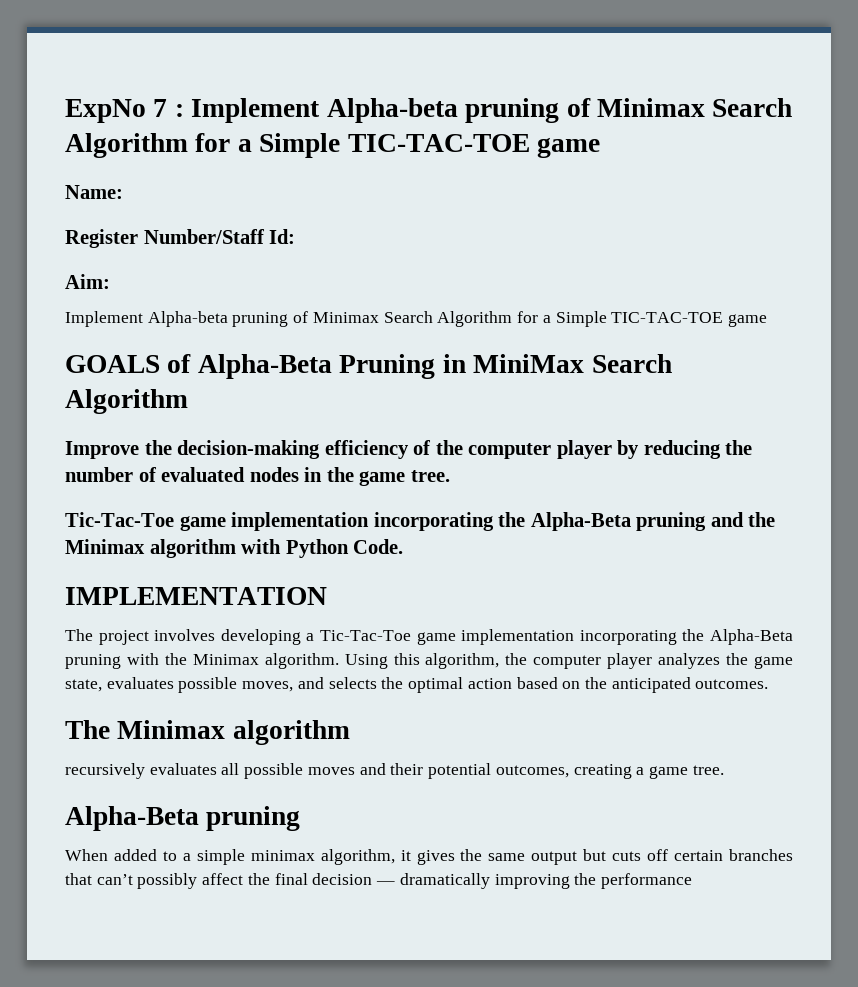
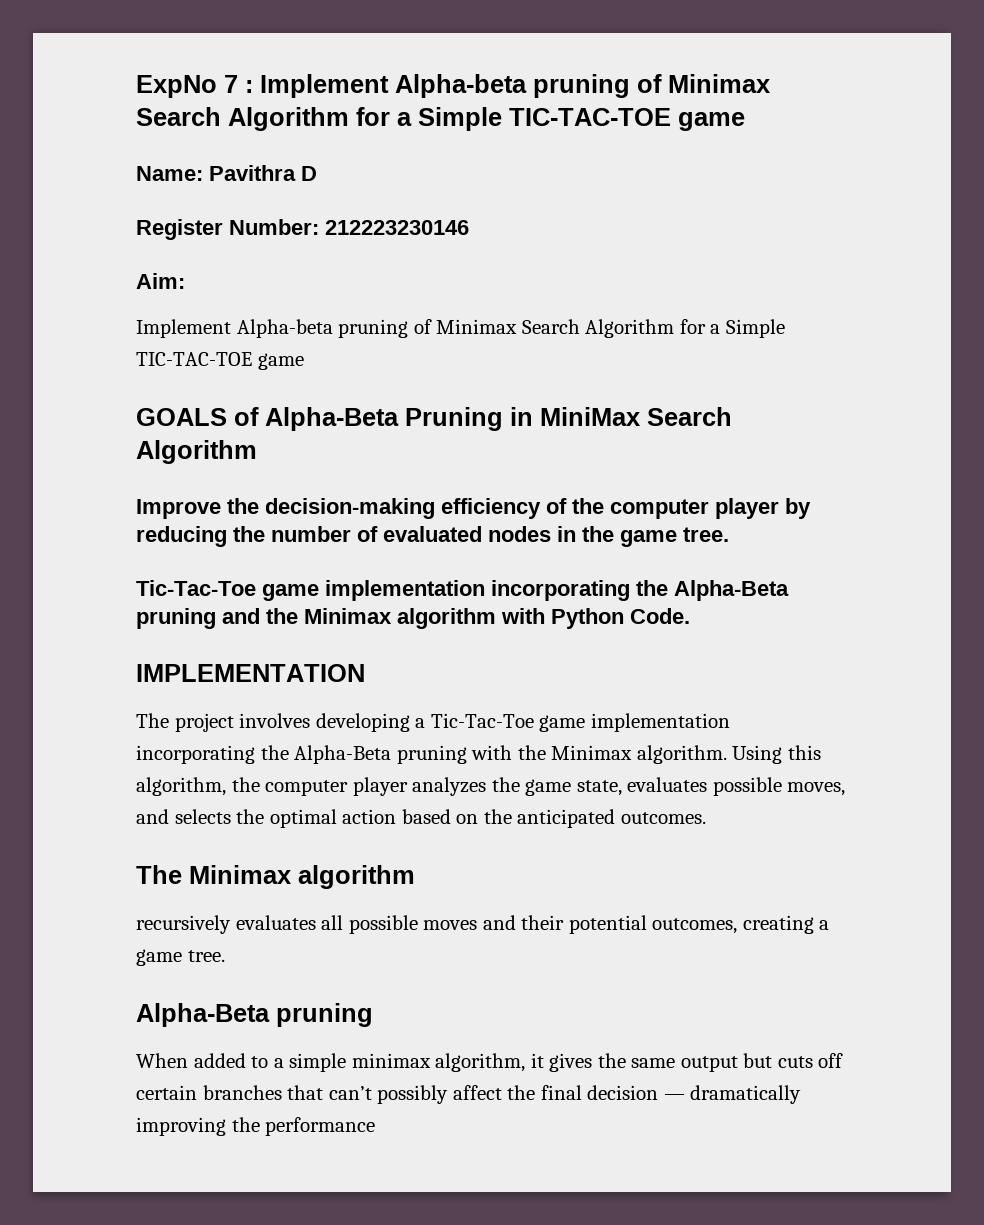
- Name:
+ Name: Pavithra D
- Register Number/Staff Id:
+ Register Number: 212223230146

